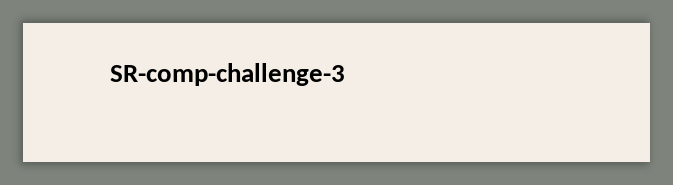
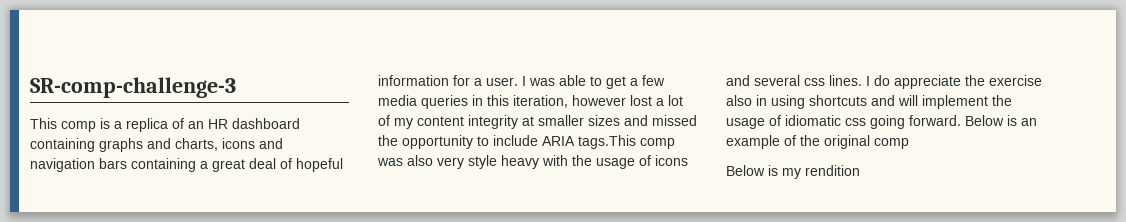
+ This comp is a replica of an HR dashboard containing graphs and charts, icons and navigation bars containing a great deal of hopeful information for a user. I was able to get a few media queries in this iteration, however lost a lot of my content integrity at smaller sizes and missed the opportunity to include ARIA tags.This comp was also very style heavy with the usage of icons and several css lines. I do appreciate the exercise also in using shortcuts and will implement the usage of idiomatic css going forward. Below is an example of the original comp
+ Below is my rendition

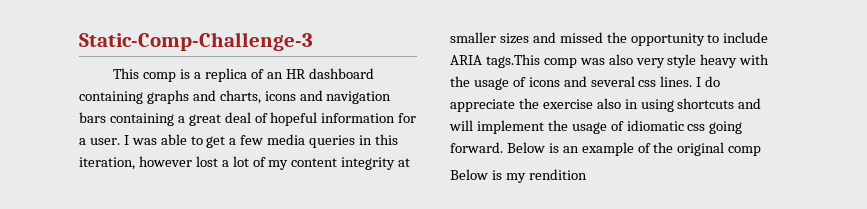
- SR-comp-challenge-3
+ Static-Comp-Challenge-3

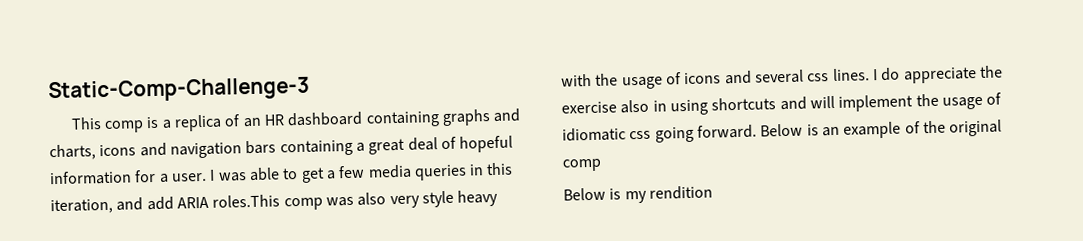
- I was able to get a few media queries in this iteration, however lost a lot of my content integrity at smaller sizes and missed the opportunity to include ARIA tags.This comp was also very style heavy with the usage of icons and several css lines.
+ I was able to get a few media queries in this iteration, and add ARIA roles.This comp was also very style heavy with the usage of icons and several css lines.

